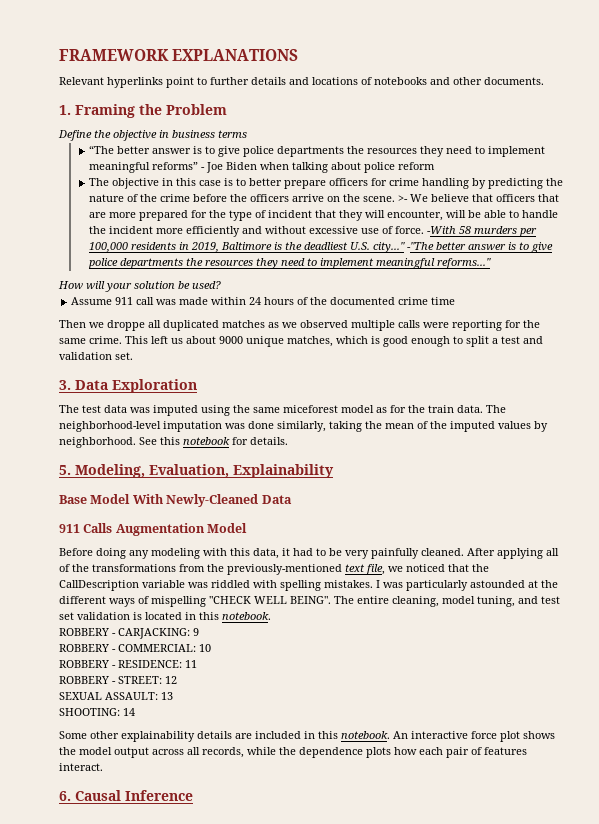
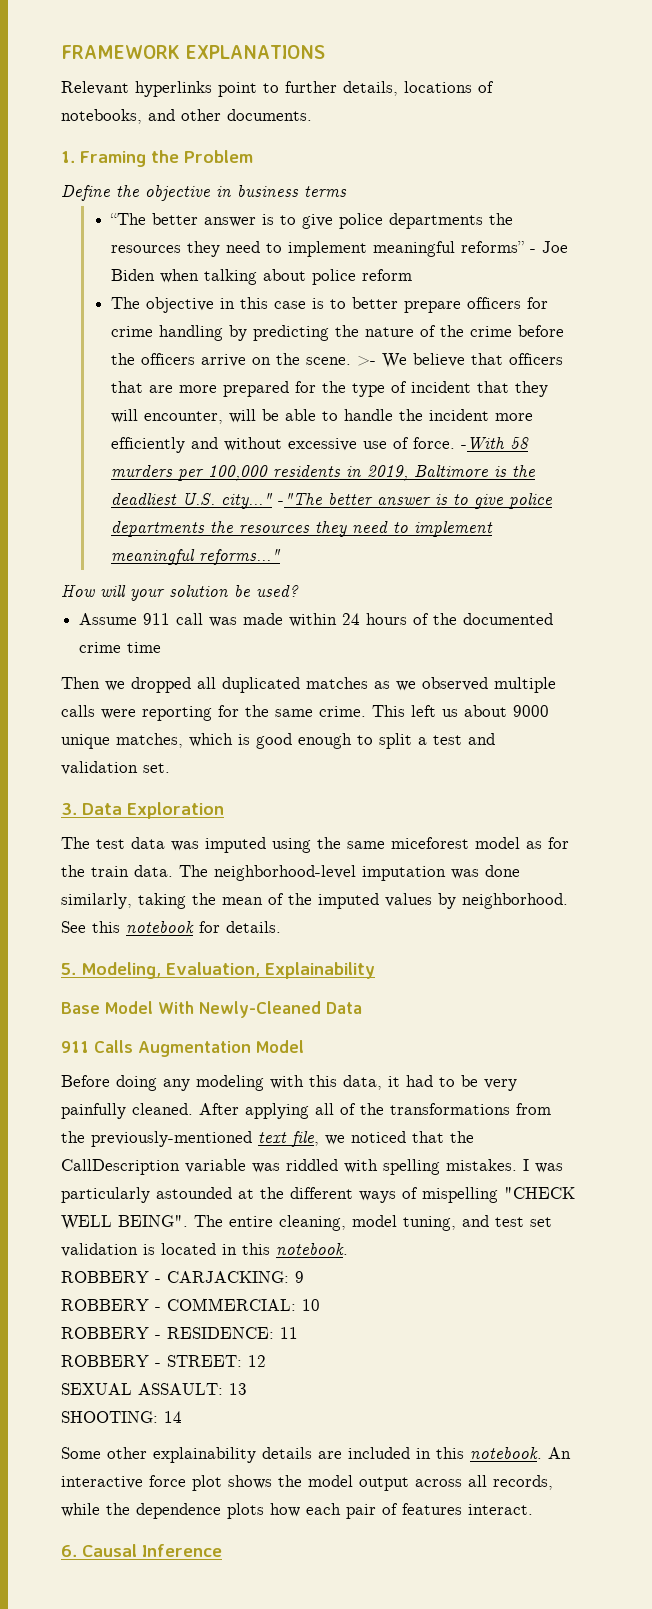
- Relevant hyperlinks point to further details and locations of notebooks and other documents.
+ Relevant hyperlinks point to further details, locations of notebooks, and other documents.
- Then we droppe all duplicated matches as we observed multiple calls were reporting for the same crime.
+ Then we dropped all duplicated matches as we observed multiple calls were reporting for the same crime.

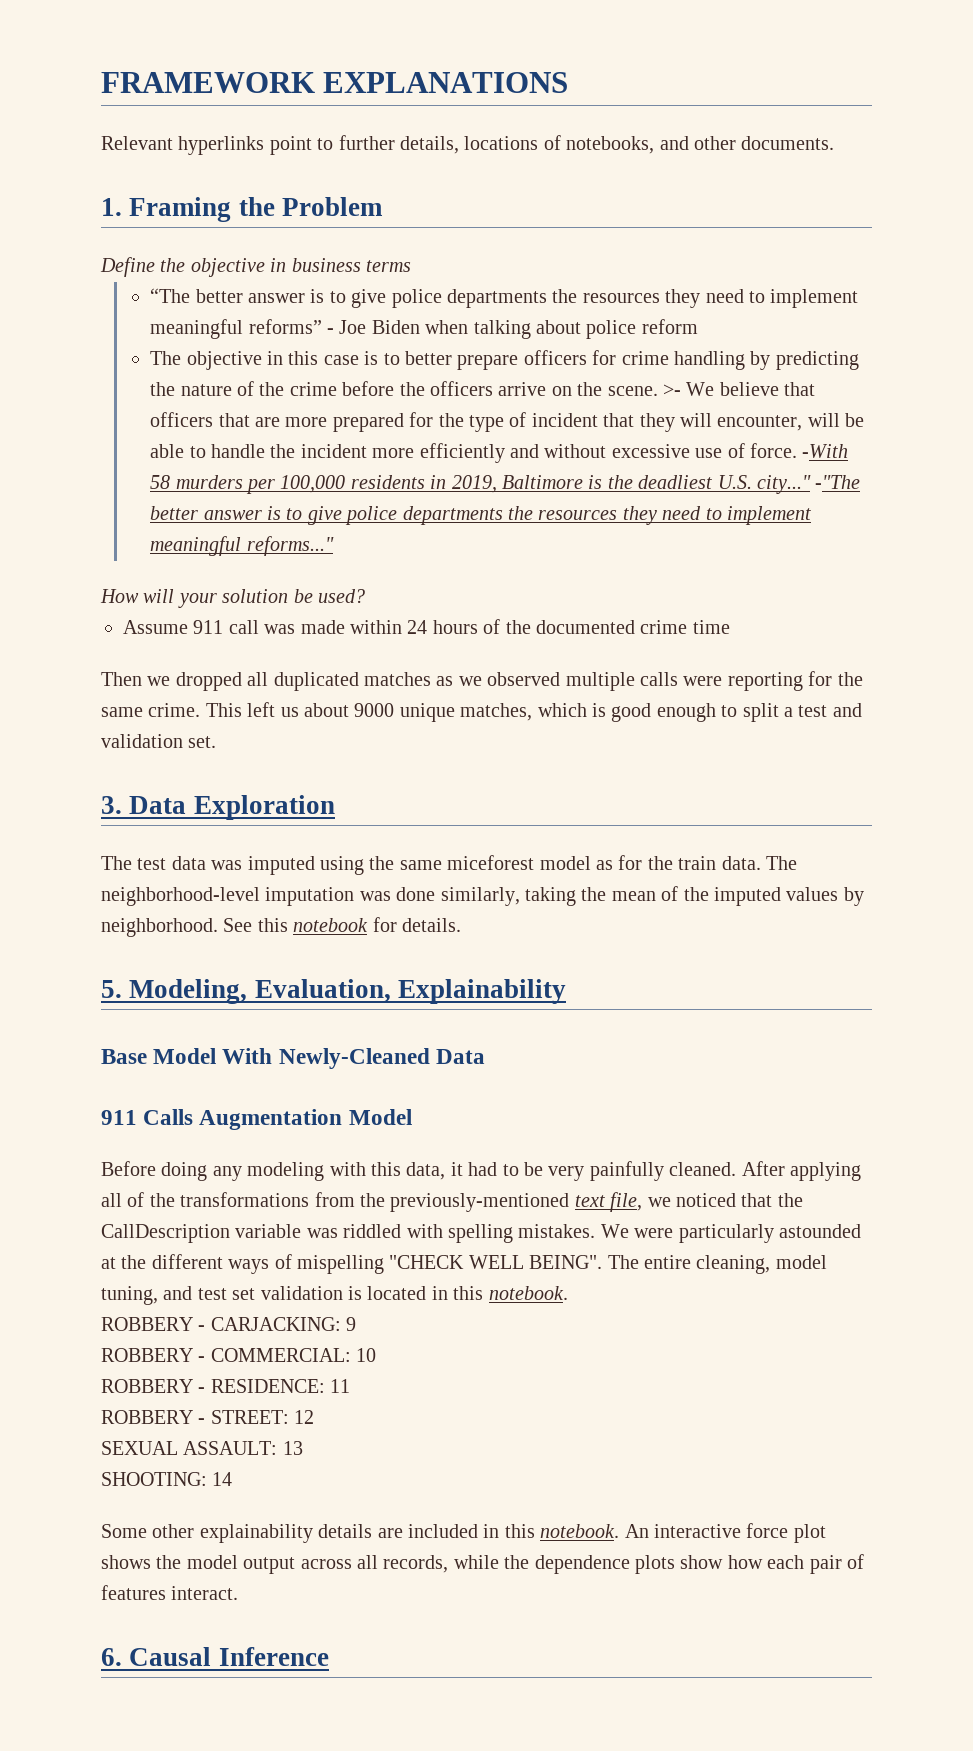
- I was particularly astounded at the different ways of mispelling "CHECK WELL BEING".
+ We were particularly astounded at the different ways of mispelling "CHECK WELL BEING".
- An interactive force plot shows the model output across all records, while the dependence plots how each pair of features interact.
+ An interactive force plot shows the model output across all records, while the dependence plots show how each pair of features interact.

